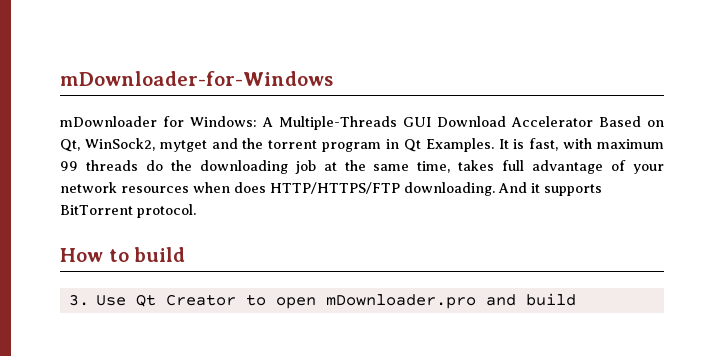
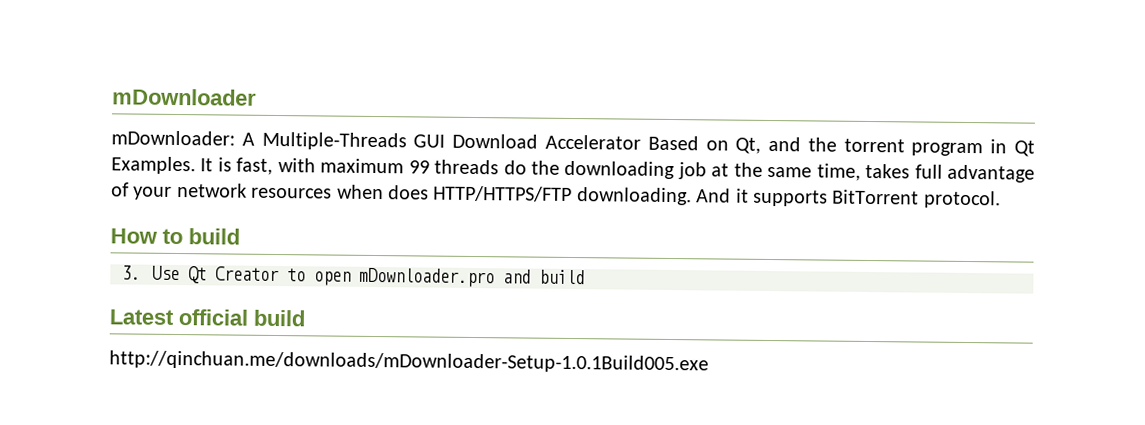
- mDownloader-for-Windows
- mDownloader for Windows: A Multiple-Threads GUI Download Accelerator Based on Qt, WinSock2, mytget and the torrent program in Qt Examples.
+ mDownloader
+ mDownloader: A Multiple-Threads GUI Download Accelerator Based on Qt, and the torrent program in Qt Examples.
+ Latest official build
+ http://qinchuan.me/downloads/mDownloader-Setup-1.0.1Build005.exe

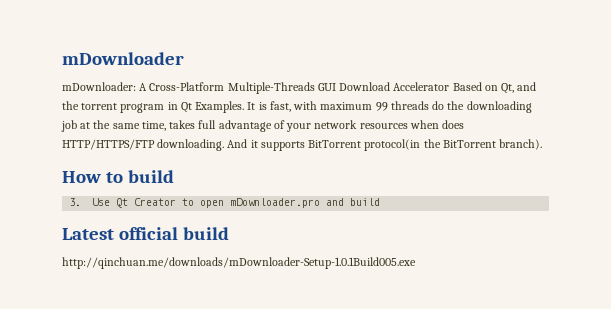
- mDownloader: A Multiple-Threads GUI Download Accelerator Based on Qt, and the torrent program in Qt Examples.
+ mDownloader: A Cross-Platform Multiple-Threads GUI Download Accelerator Based on Qt, and the torrent program in Qt Examples.
- And it supports BitTorrent protocol.
+ And it supports BitTorrent protocol(in the BitTorrent branch).

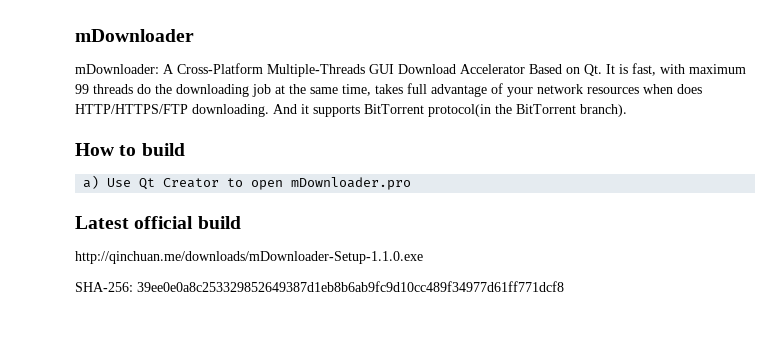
- mDownloader: A Cross-Platform Multiple-Threads GUI Download Accelerator Based on Qt, and the torrent program in Qt Examples. It is fast, with maximum 99 threads do the downloading job at the same time, takes full advantage of your network resources when does HTTP/HTTPS/FTP downloading.
+ mDownloader: A Cross-Platform Multiple-Threads GUI Download Accelerator Based on Qt. It is fast, with maximum 99 threads do the downloading job at the same time, takes full advantage of your network resources when does HTTP/HTTPS/FTP downloading.
- 3. Use Qt Creator to open mDownloader.pro and build
+ a) Use Qt Creator to open mDownloader.pro
- http://qinchuan.me/downloads/mDownloader-Setup-1.0.1Build005.exe
+ http://qinchuan.me/downloads/mDownloader-Setup-1.1.0.exe
+ SHA-256: 39ee0e0a8c253329852649387d1eb8b6ab9fc9d10cc489f34977d61ff771dcf8

